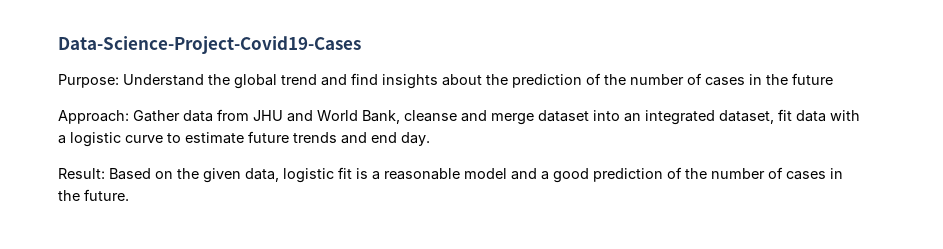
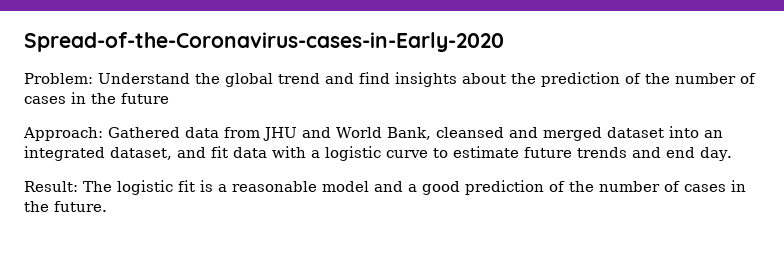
- Data-Science-Project-Covid19-Cases
- Purpose: Understand the global trend and find insights about the prediction of the number of cases in the future
+ Spread-of-the-Coronavirus-cases-in-Early-2020
+ Problem: Understand the global trend and find insights about the prediction of the number of cases in the future
- Approach: Gather data from JHU and World Bank, cleanse and merge dataset into an integrated dataset, fit data with a logistic curve to estimate future trends and end day.
+ Approach: Gathered data from JHU and World Bank, cleansed and merged dataset into an integrated dataset, and fit data with a logistic curve to estimate future trends and end day.
- Result: Based on the given data, logistic fit is a reasonable model and a good prediction of the number of cases in the future.
+ Result: The logistic fit is a reasonable model and a good prediction of the number of cases in the future.

